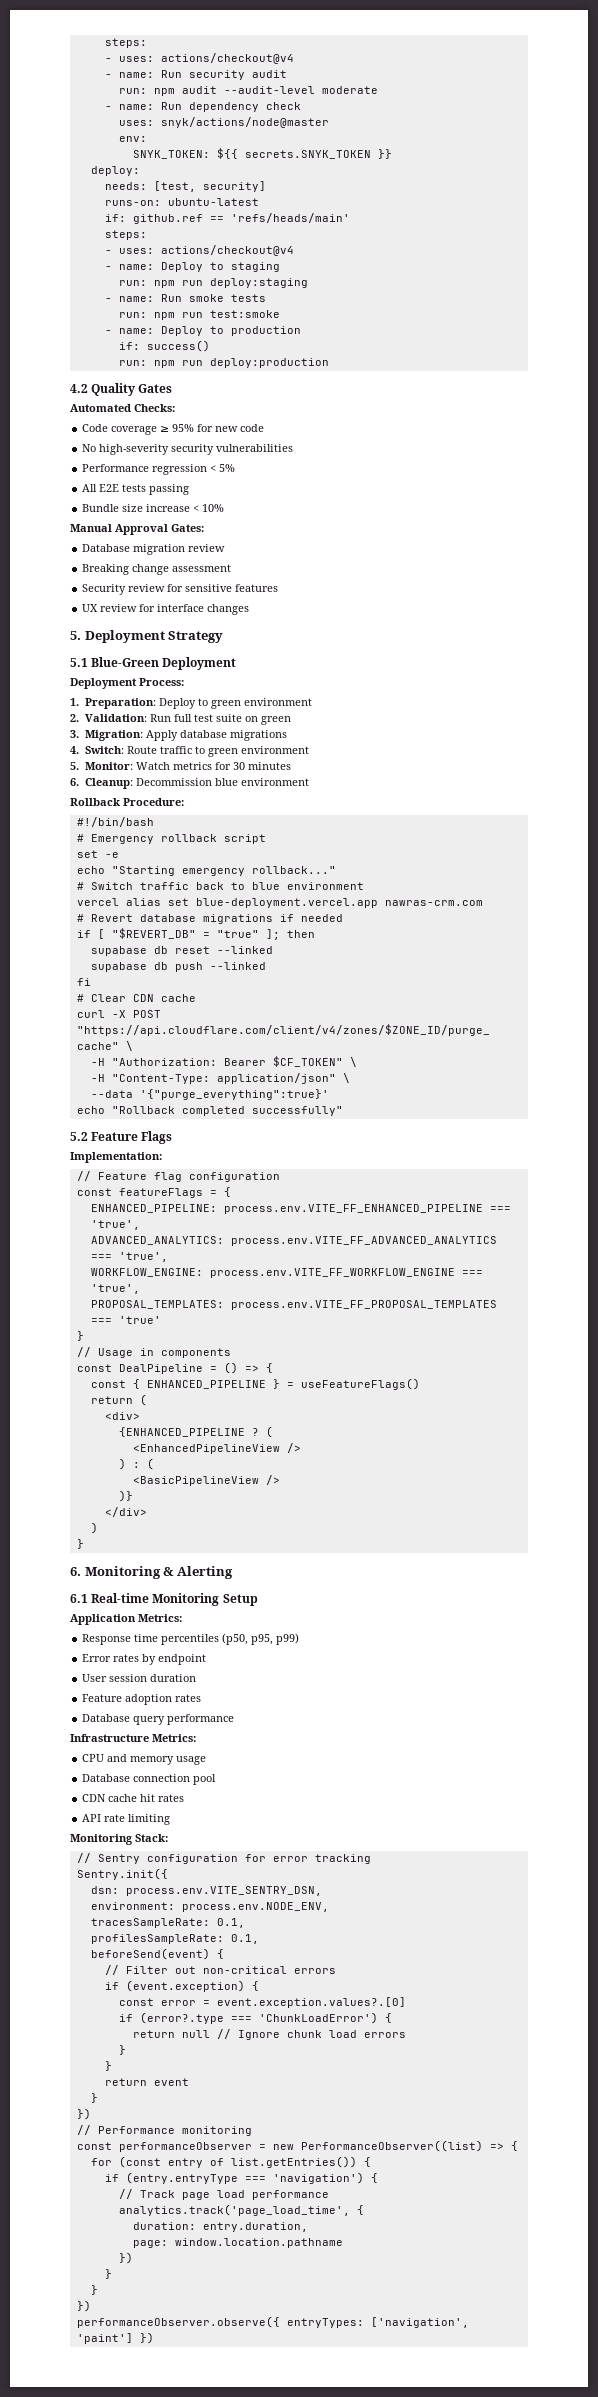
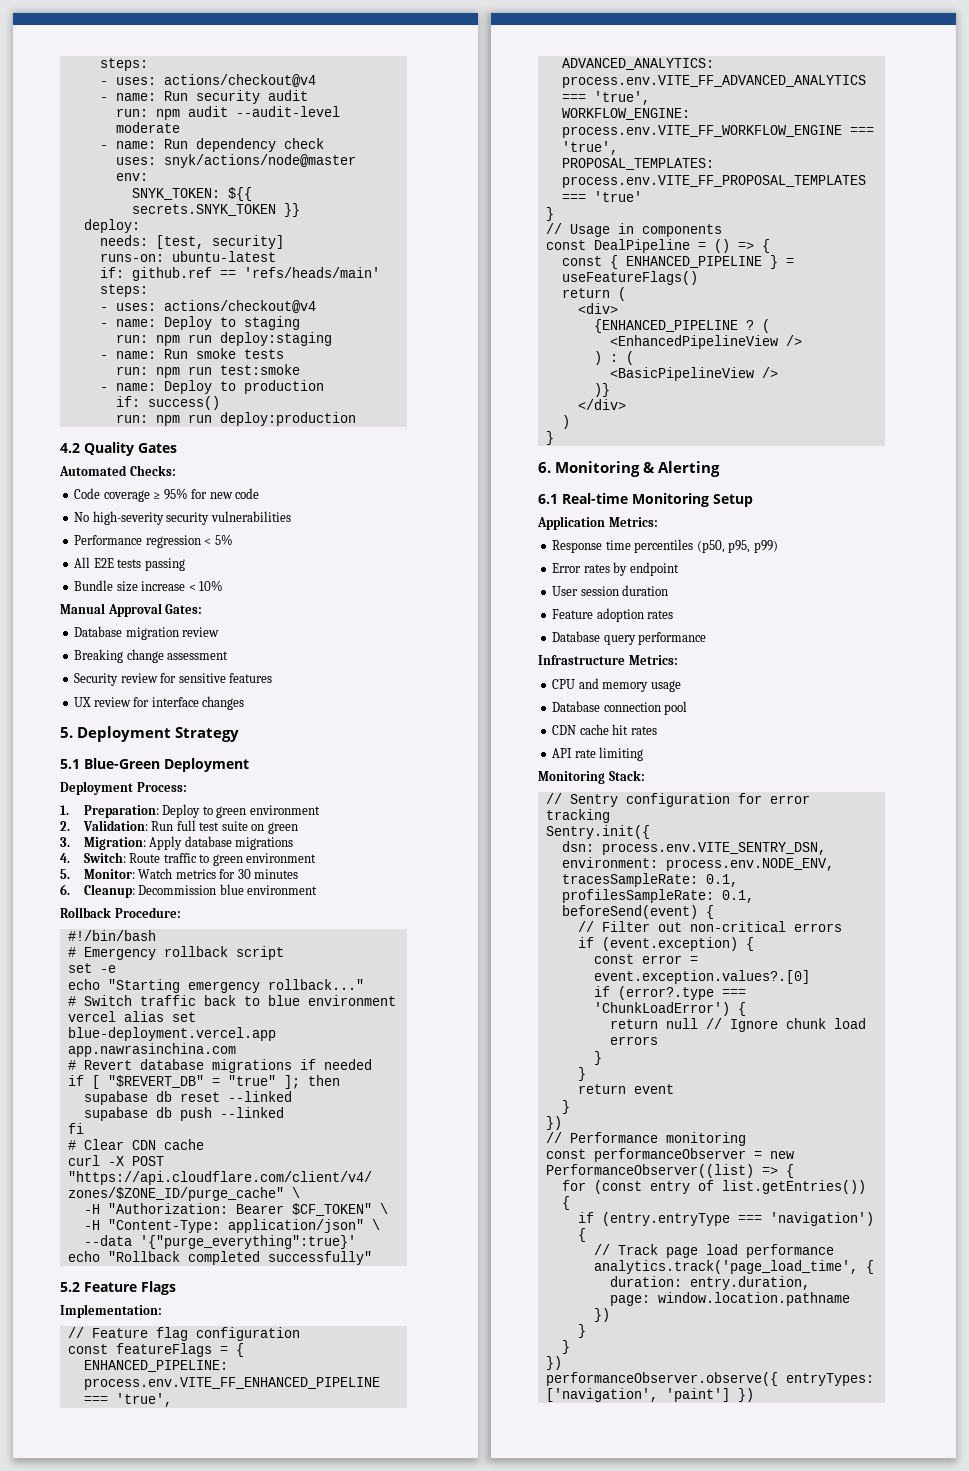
- vercel alias set blue-deployment.vercel.app nawras-crm.com
+ vercel alias set blue-deployment.vercel.app app.nawrasinchina.com

